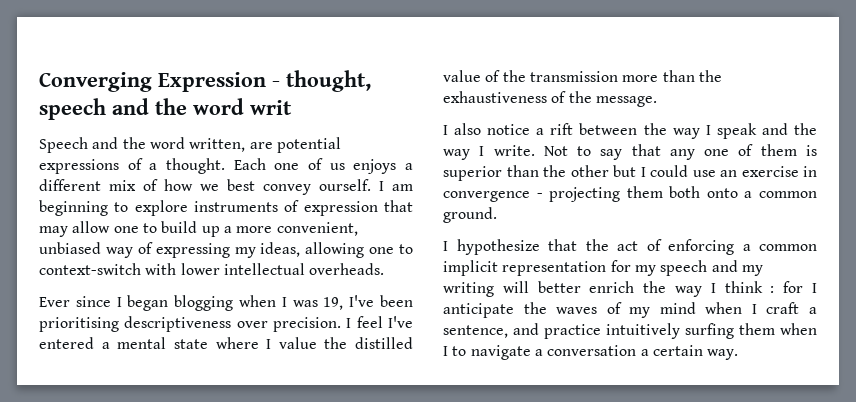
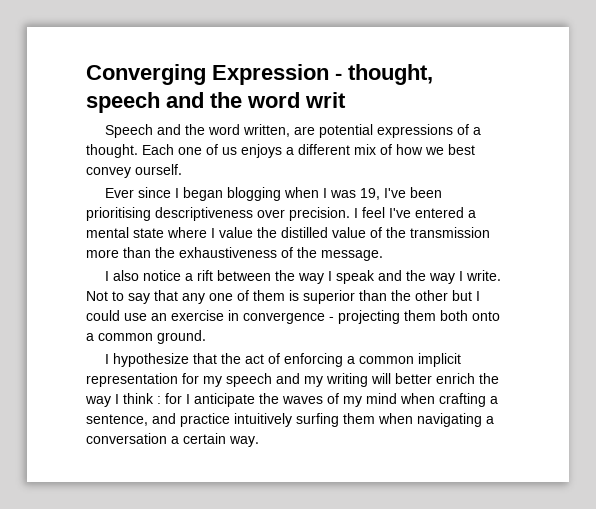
- I am beginning to explore instruments of expression that may allow one to build up a more convenient, unbiased way of expressing my ideas, allowing one to context-switch with lower intellectual overheads.
- I hypothesize that the act of enforcing a common implicit representation for my speech and my writing will better enrich the way I think : for I anticipate the waves of my mind when I craft a sentence, and practice intuitively surfing them when I to navigate a conversation a certain way.
+ I hypothesize that the act of enforcing a common implicit representation for my speech and my writing will better enrich the way I think : for I anticipate the waves of my mind when crafting a sentence, and practice intuitively surfing them when navigating a conversation a certain way.

